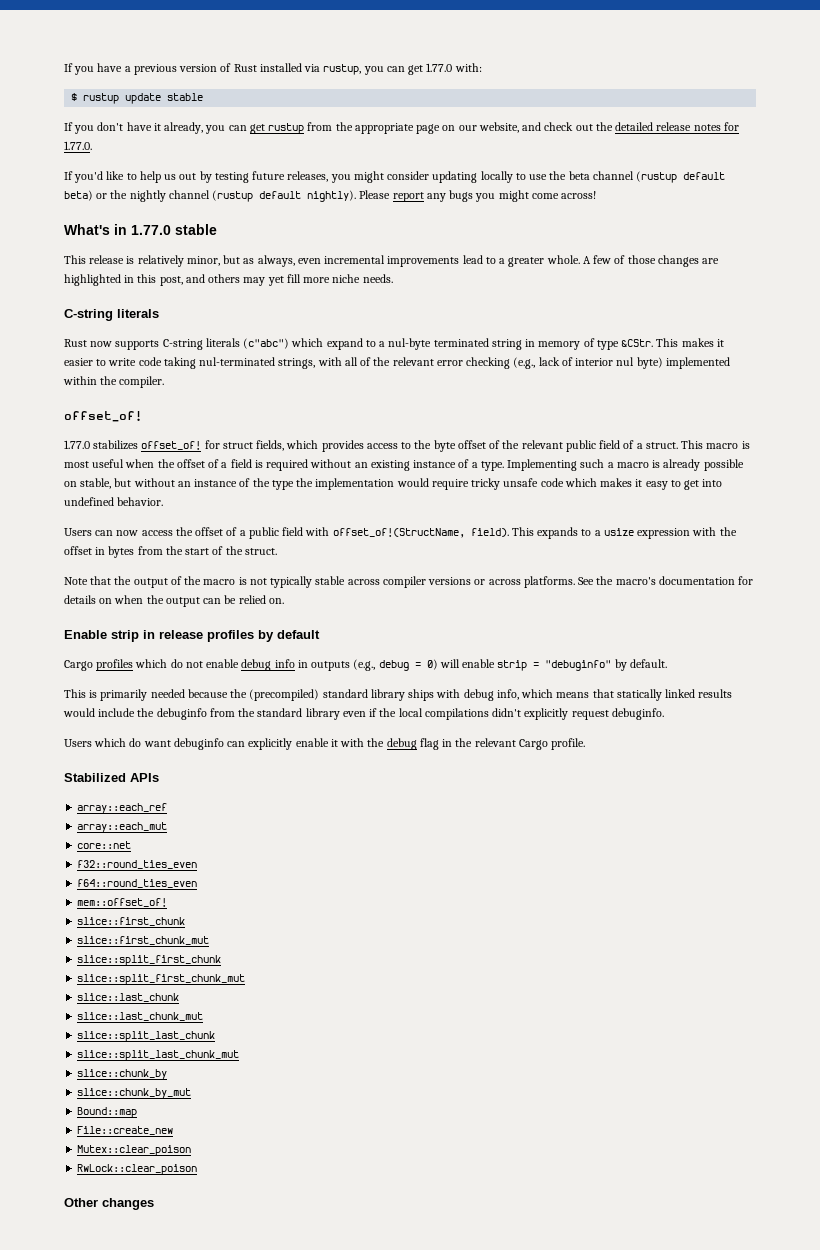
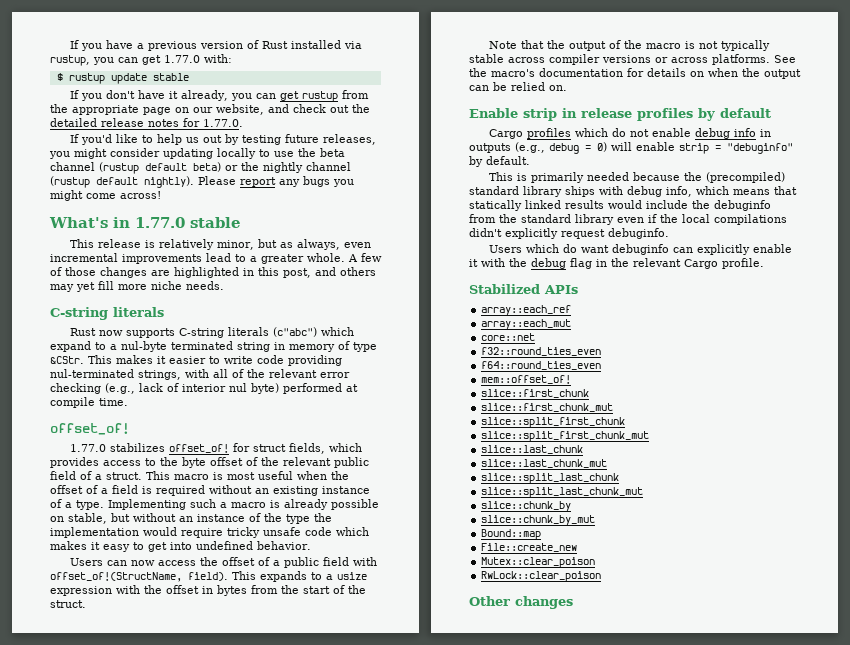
- This makes it easier to write code taking nul-terminated strings, with all of the relevant error checking (e.g., lack of interior nul byte) implemented within the compiler.
+ This makes it easier to write code providing nul-terminated strings, with all of the relevant error checking (e.g., lack of interior nul byte) performed at compile time.

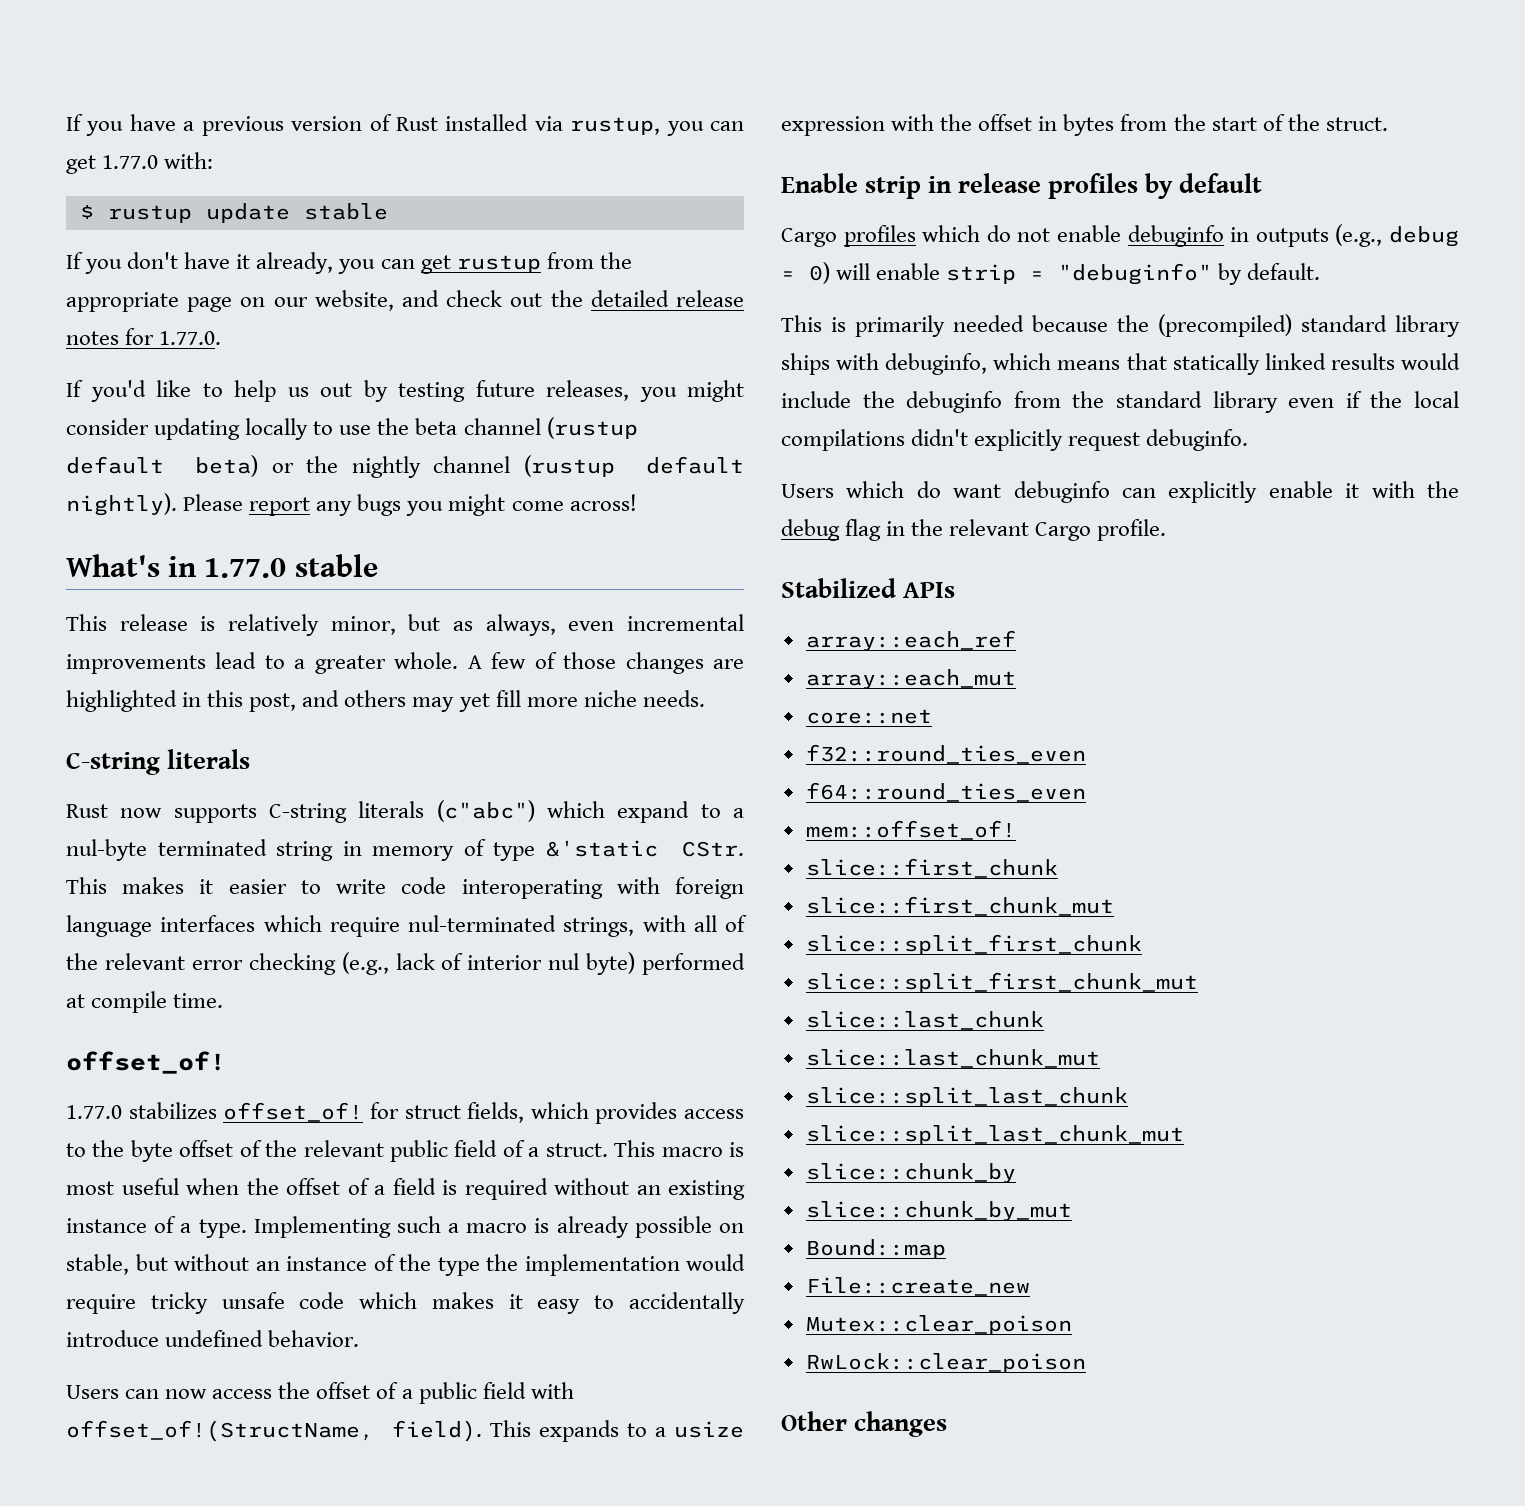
- Rust now supports C-string literals (c"abc") which expand to a nul-byte terminated string in memory of type &CStr.
+ Rust now supports C-string literals (c"abc") which expand to a nul-byte terminated string in memory of type &'static CStr.
- This makes it easier to write code providing nul-terminated strings, with all of the relevant error checking (e.g., lack of interior nul byte) performed at compile time.
+ This makes it easier to write code interoperating with foreign language interfaces which require nul-terminated strings, with all of the relevant error checking (e.g., lack of interior nul byte) performed at compile time.
- Implementing such a macro is already possible on stable, but without an instance of the type the implementation would require tricky unsafe code which makes it easy to get into undefined behavior.
+ Implementing such a macro is already possible on stable, but without an instance of the type the implementation would require tricky unsafe code which makes it easy to accidentally introduce undefined behavior.
- Note that the output of the macro is not typically stable across compiler versions or across platforms. See the macro's documentation for details on when the output can be relied on.
- Cargo profiles which do not enable debug info in outputs (e.g., debug = 0) will enable strip = "debuginfo" by default.
+ Cargo profiles which do not enable debuginfo in outputs (e.g., debug = 0) will enable strip = "debuginfo" by default.
- This is primarily needed because the (precompiled) standard library ships with debug info, which means that statically linked results would include the debuginfo from the standard library even if the local compilations didn't explicitly request debuginfo.
+ This is primarily needed because the (precompiled) standard library ships with debuginfo, which means that statically linked results would include the debuginfo from the standard library even if the local compilations didn't explicitly request debuginfo.

